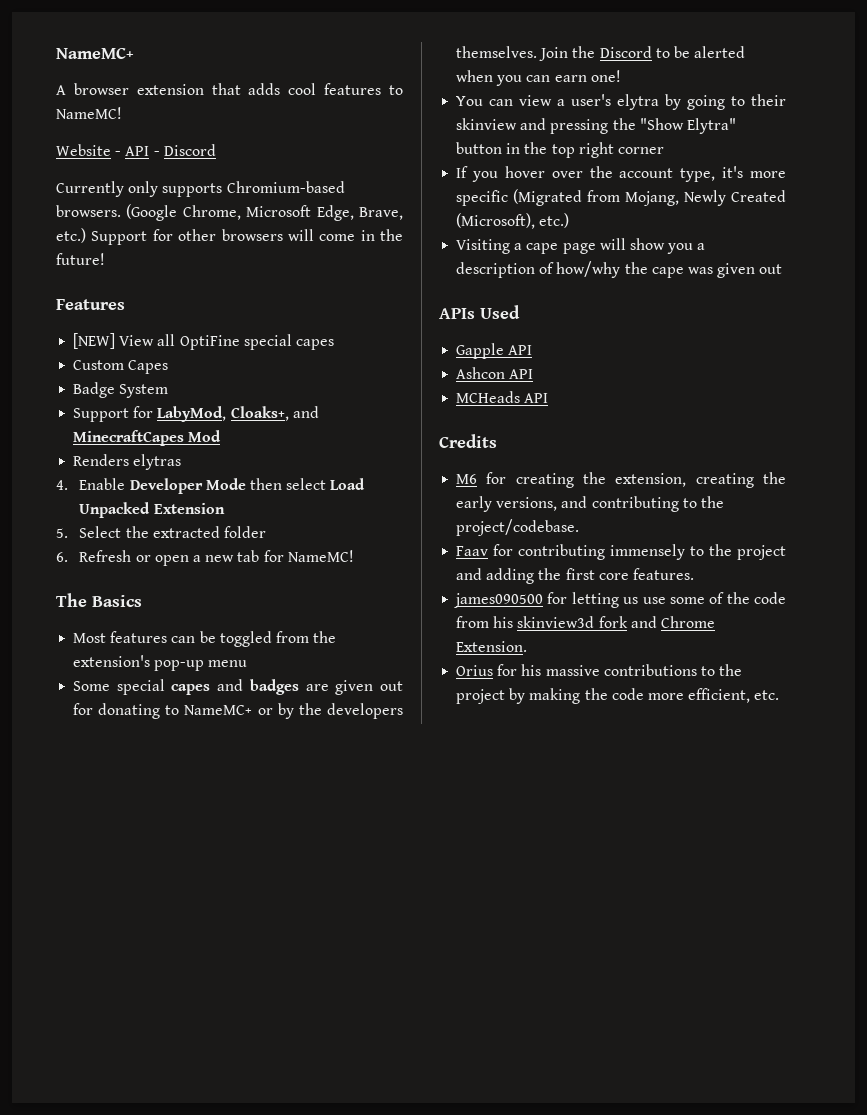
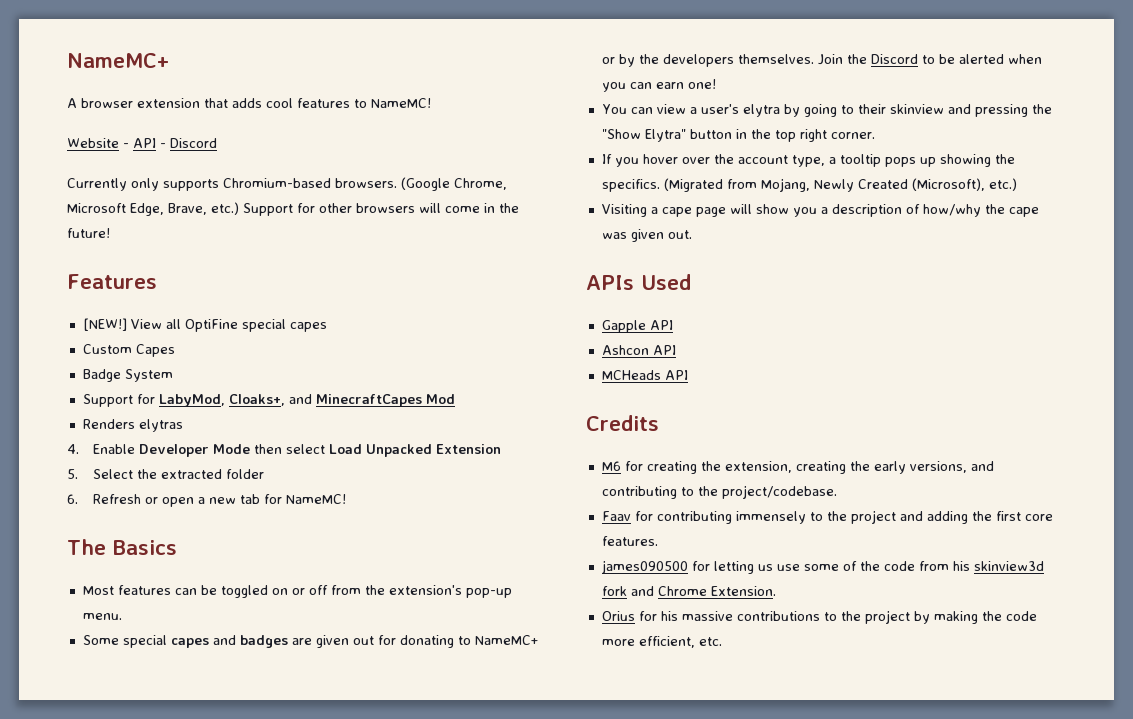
- [NEW] View all OptiFine special capes
+ [NEW!] View all OptiFine special capes
- Most features can be toggled from the extension's pop-up menu
+ Most features can be toggled on or off from the extension's pop-up menu.
- You can view a user's elytra by going to their skinview and pressing the "Show Elytra" button in the top right corner
+ You can view a user's elytra by going to their skinview and pressing the "Show Elytra" button in the top right corner.
- If you hover over the account type, it's more specific (Migrated from Mojang, Newly Created (Microsoft), etc.)
+ If you hover over the account type, a tooltip pops up showing the specifics. (Migrated from Mojang, Newly Created (Microsoft), etc.)
- Visiting a cape page will show you a description of how/why the cape was given out
+ Visiting a cape page will show you a description of how/why the cape was given out.

